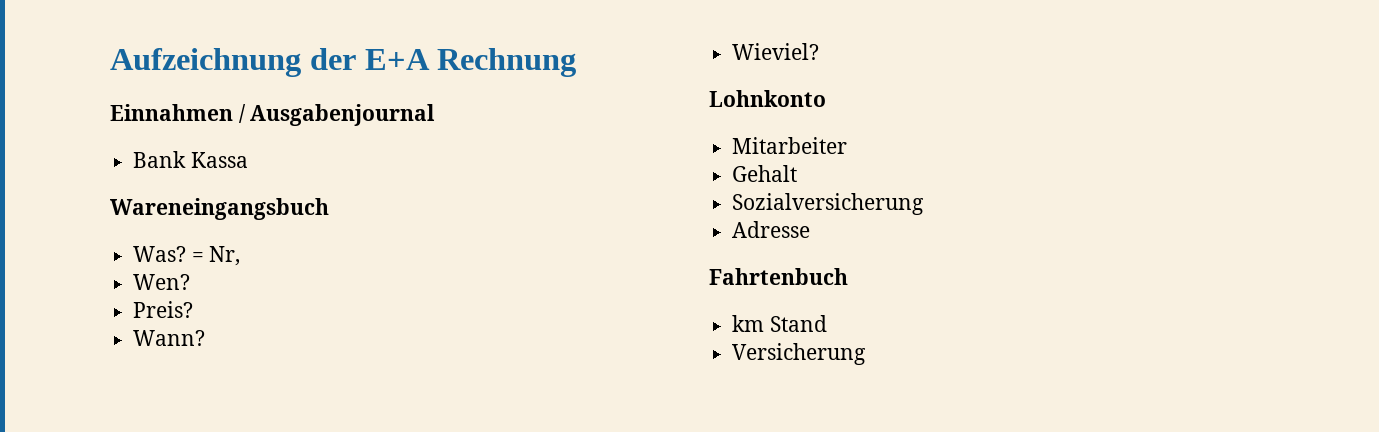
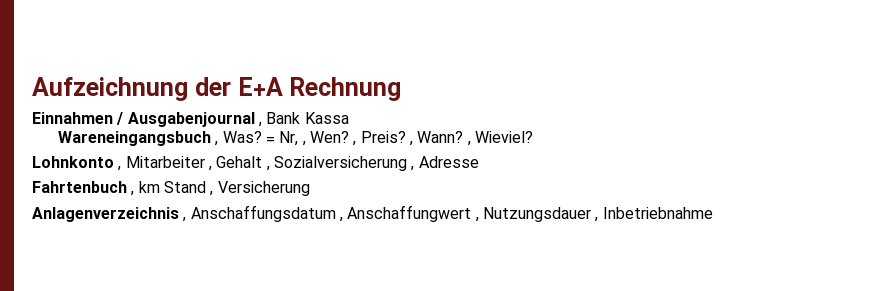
- Einnahmen / Ausgabenjournal
- Bank Kassa
+ Einnahmen / Ausgabenjournal , Bank Kassa
- Wareneingangsbuch
- Was?
+ Wareneingangsbuch , Was?
- = Nr,
- Wen?
- Preis?
- Wann?
- Wieviel?
+ = Nr, , Wen? , Preis? , Wann? , Wieviel?
- Lohnkonto
- Mitarbeiter
- Gehalt
- Sozialversicherung
- Adresse
+ Lohnkonto , Mitarbeiter , Gehalt , Sozialversicherung , Adresse
- Fahrtenbuch
- km Stand
- Versicherung
+ Fahrtenbuch , km Stand , Versicherung
+ Anlagenverzeichnis , Anschaffungsdatum , Anschaffungwert , Nutzungsdauer , Inbetriebnahme

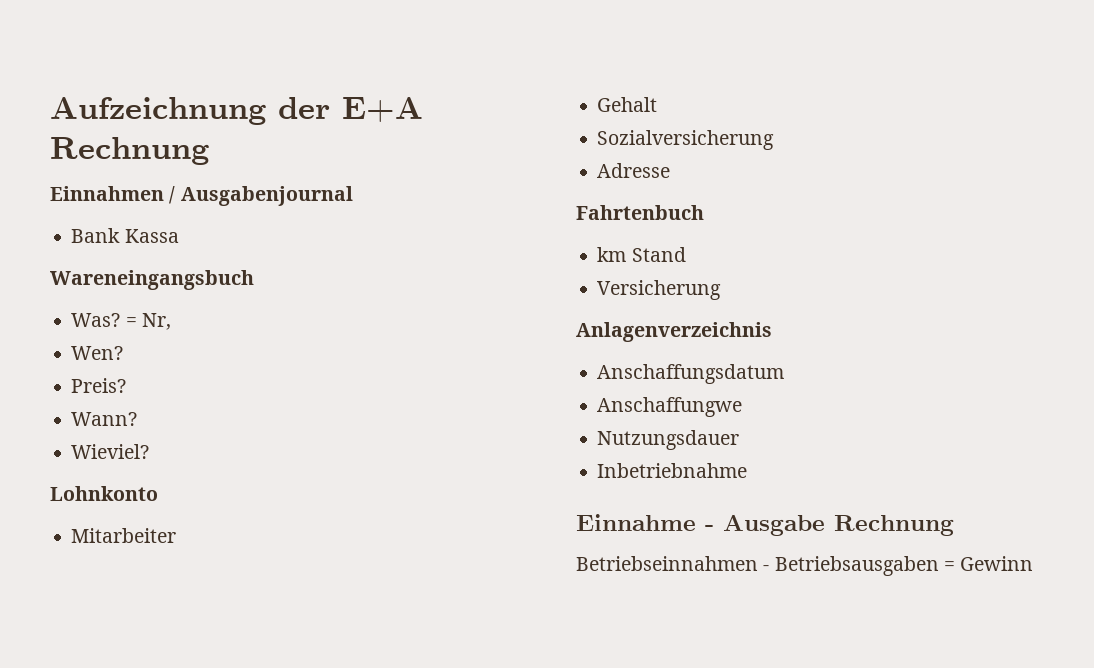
- Einnahmen / Ausgabenjournal , Bank Kassa
+ Einnahmen / Ausgabenjournal
+ Bank Kassa
- Wareneingangsbuch , Was?
+ Wareneingangsbuch
+ Was?
- = Nr, , Wen? , Preis? , Wann? , Wieviel?
+ = Nr,
+ Wen?
+ Preis?
+ Wann?
+ Wieviel?
- Lohnkonto , Mitarbeiter , Gehalt , Sozialversicherung , Adresse
+ Lohnkonto
+ Mitarbeiter
+ Gehalt
+ Sozialversicherung
+ Adresse
- Fahrtenbuch , km Stand , Versicherung
+ Fahrtenbuch
+ km Stand
+ Versicherung
- Anlagenverzeichnis , Anschaffungsdatum , Anschaffungwert , Nutzungsdauer , Inbetriebnahme
+ Anlagenverzeichnis
+ Anschaffungsdatum
+ Anschaffungwe
+ Nutzungsdauer
+ Inbetriebnahme
+ Einnahme - Ausgabe Rechnung
+ Betriebseinnahmen - Betriebsausgaben = Gewinn

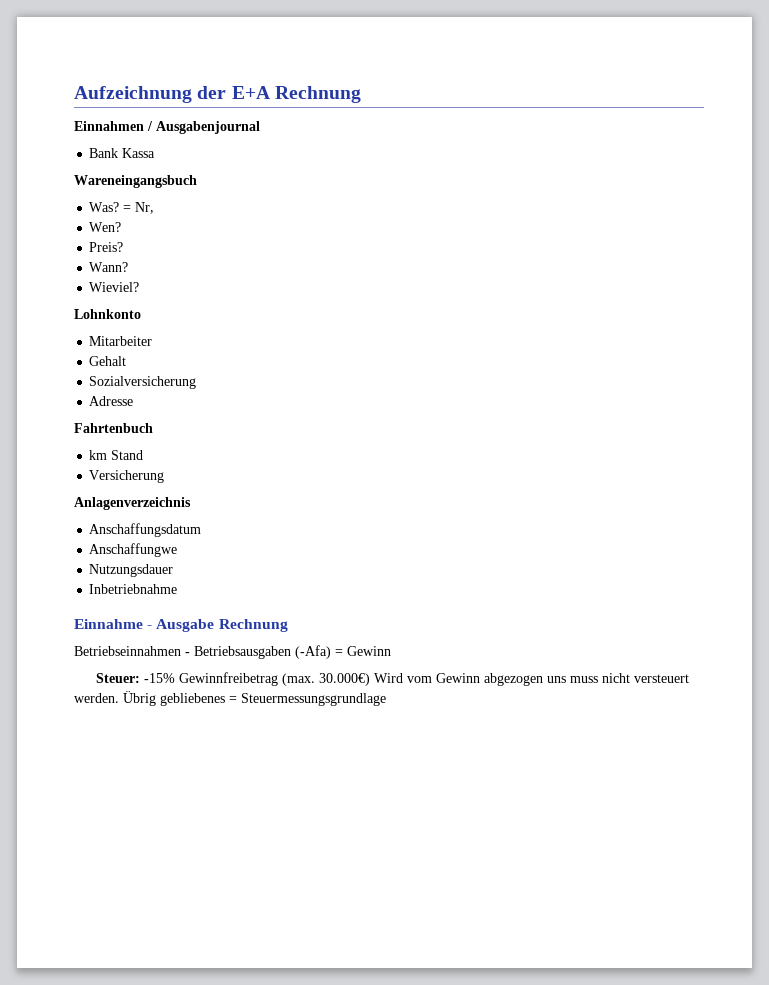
- Betriebseinnahmen - Betriebsausgaben = Gewinn
+ Betriebseinnahmen - Betriebsausgaben (-Afa) = Gewinn
+ Steuer: -15% Gewinnfreibetrag (max. 30.000€) Wird vom Gewinn abgezogen uns muss nicht versteuert werden. Übrig gebliebenes = Steuermessungsgrundlage

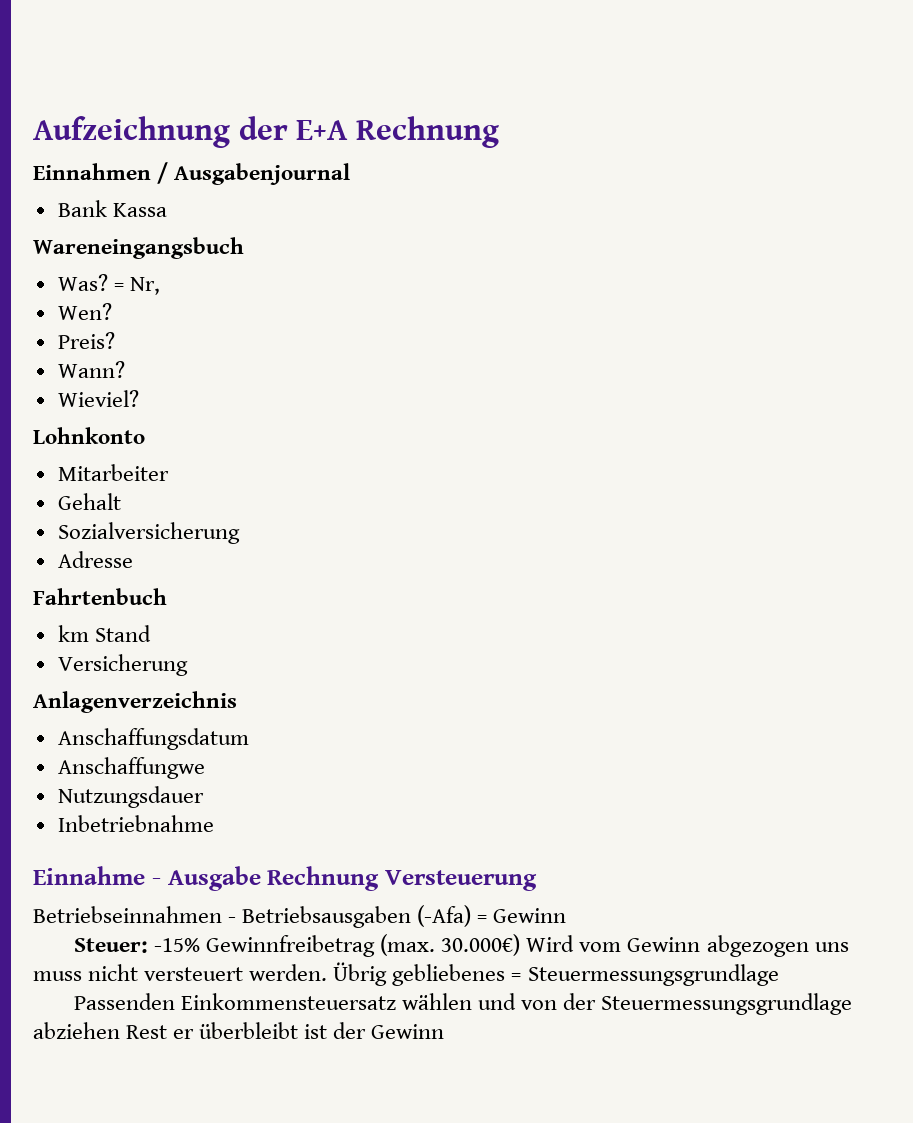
- Einnahme - Ausgabe Rechnung
+ Einnahme - Ausgabe Rechnung Versteuerung
+ Passenden Einkommensteuersatz wählen und von der Steuermessungsgrundlage abziehen Rest er überbleibt ist der Gewinn

